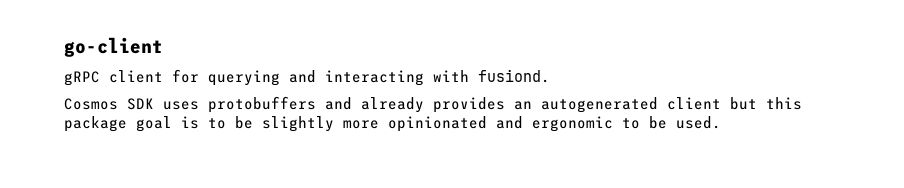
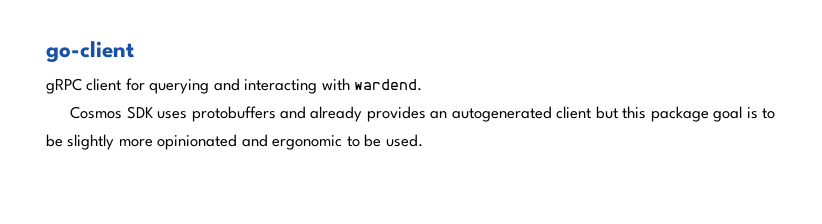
- gRPC client for querying and interacting with fusiond.
+ gRPC client for querying and interacting with wardend.

